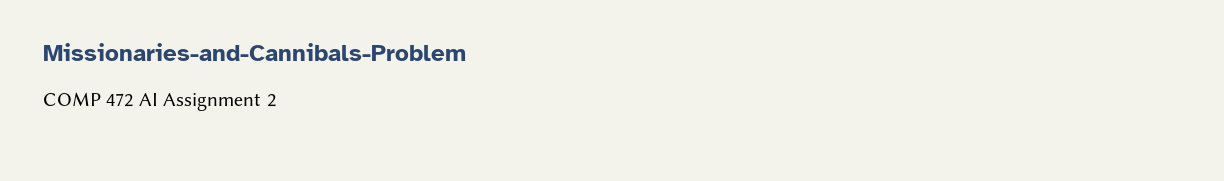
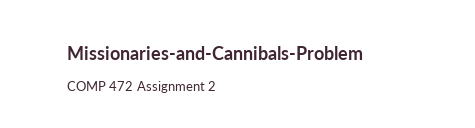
- COMP 472 AI Assignment 2
+ COMP 472 Assignment 2

